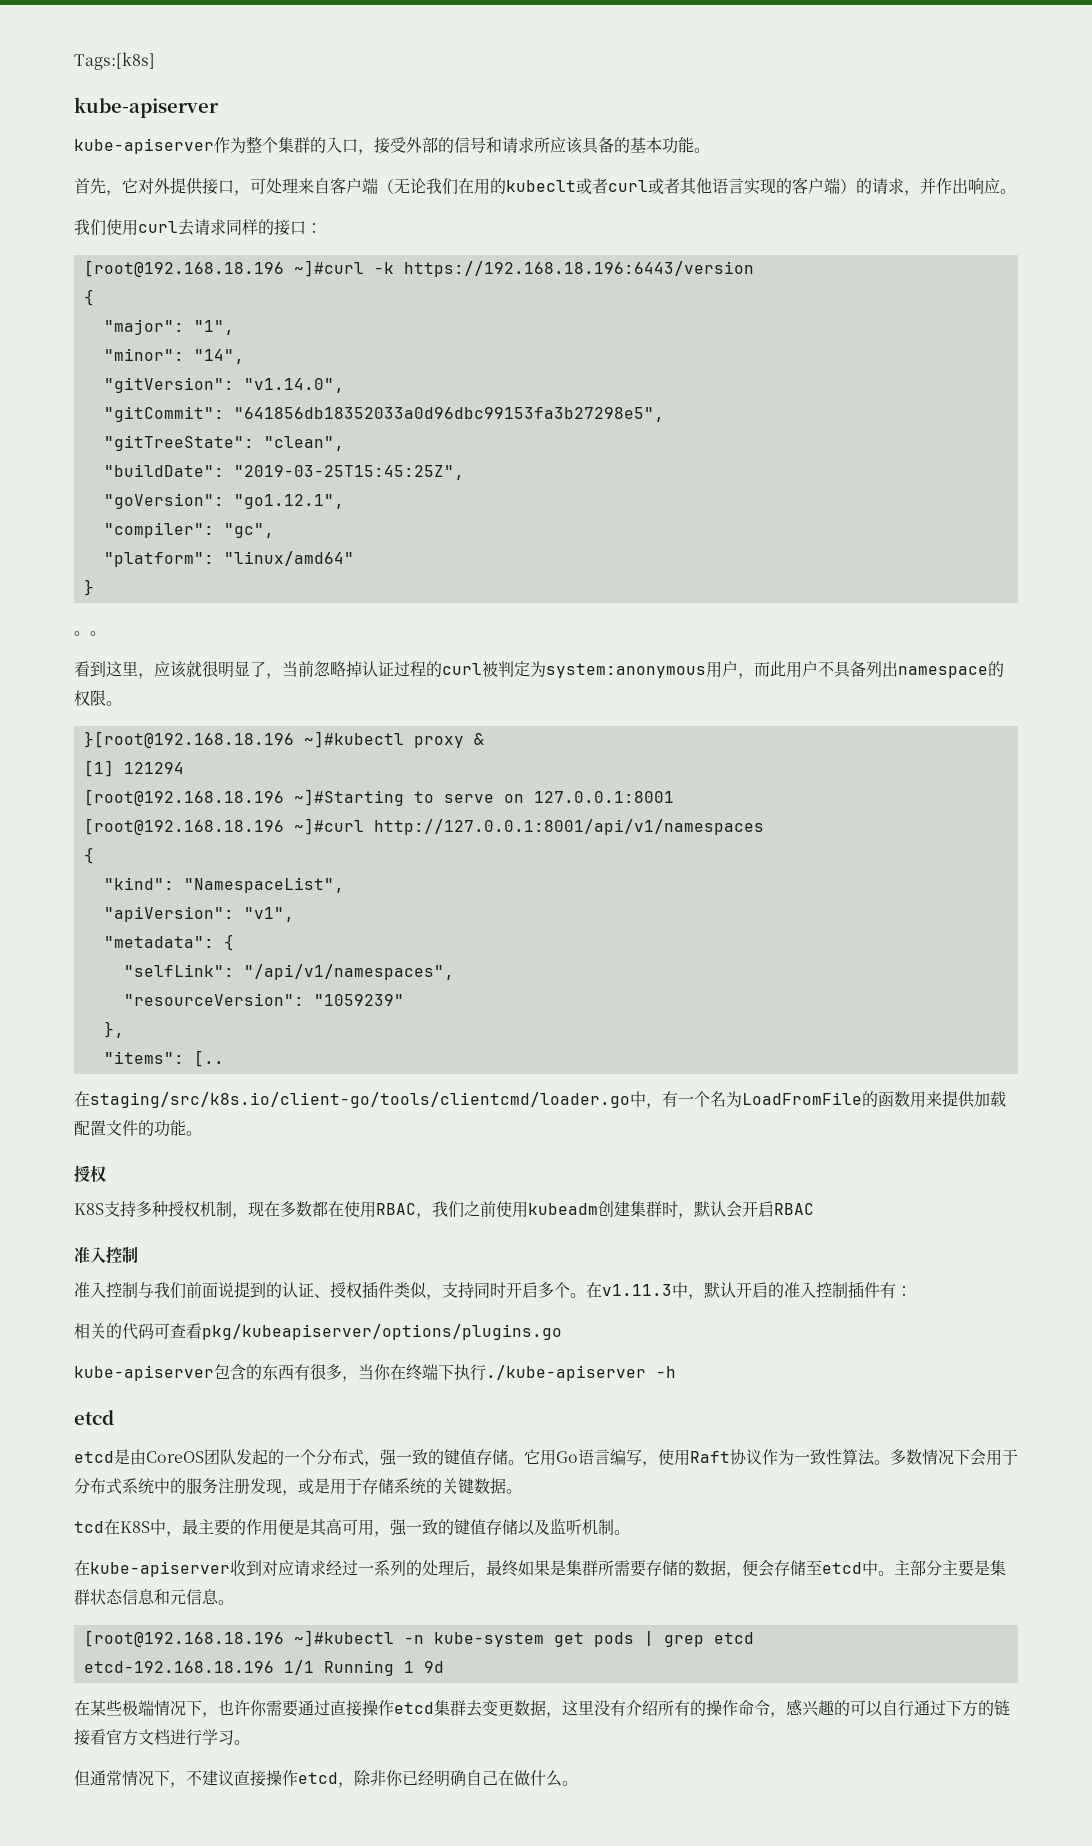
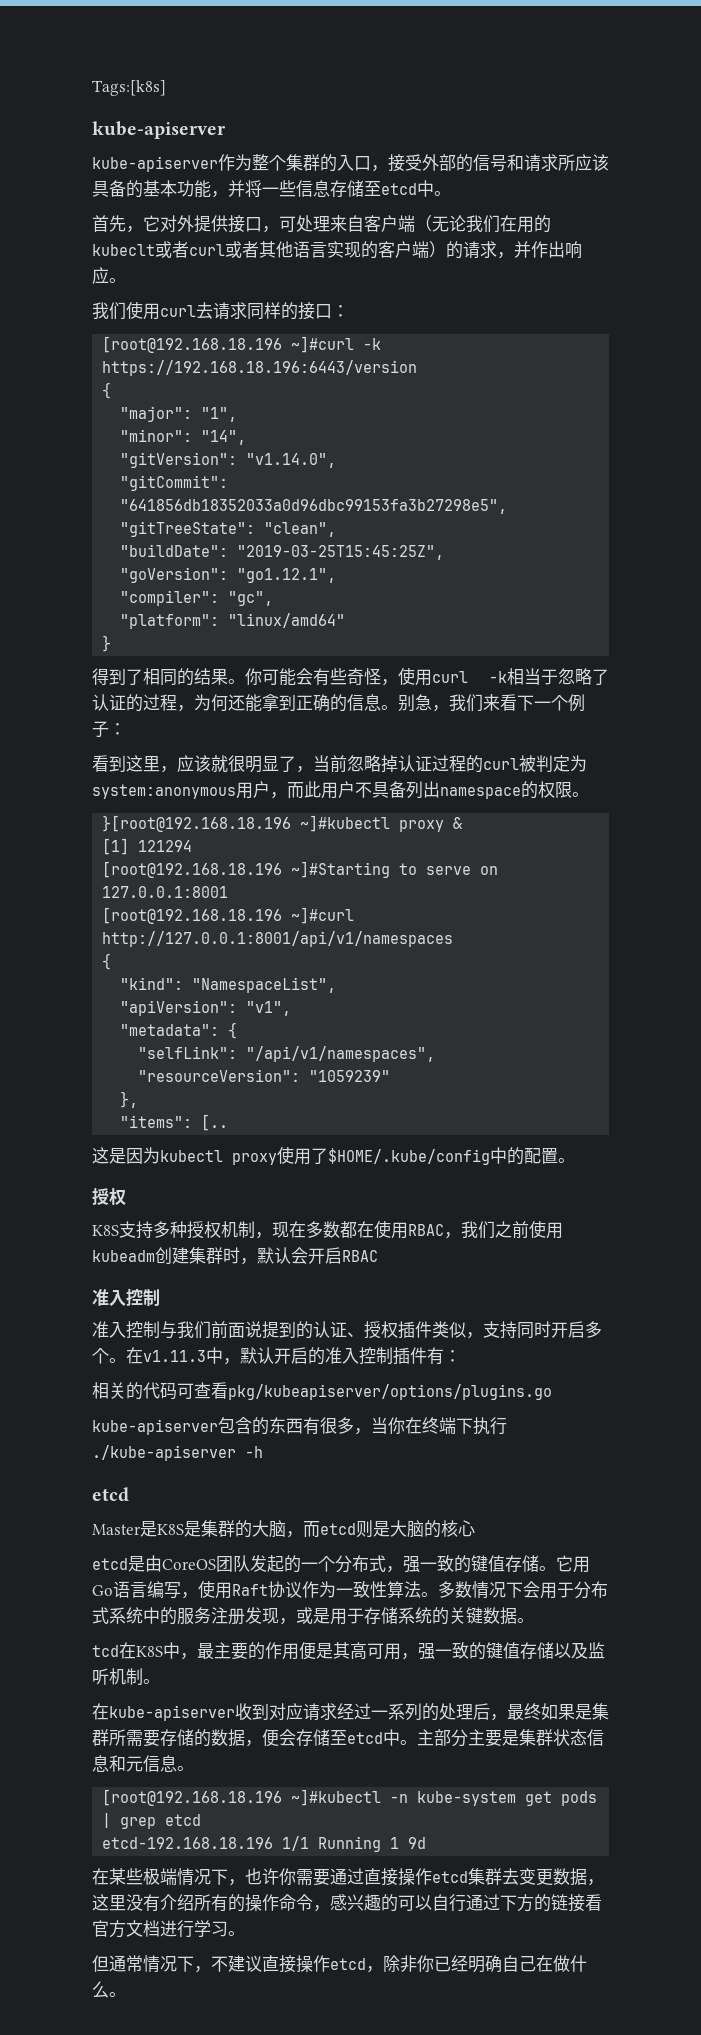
- kube-apiserver作为整个集群的入口，接受外部的信号和请求所应该具备的基本功能。
+ kube-apiserver作为整个集群的入口，接受外部的信号和请求所应该具备的基本功能，并将一些信息存储至etcd中。
- 。。
+ 得到了相同的结果。你可能会有些奇怪，使用curl -k相当于忽略了认证的过程，为何还能拿到正确的信息。别急，我们来看下一个例子：
- 在staging/src/k8s.io/client-go/tools/clientcmd/loader.go中，有一个名为LoadFromFile的函数用来提供加载配置文件的功能。
+ 这是因为kubectl proxy使用了$HOME/.kube/config中的配置。
+ Master是K8S是集群的大脑，而etcd则是大脑的核心

